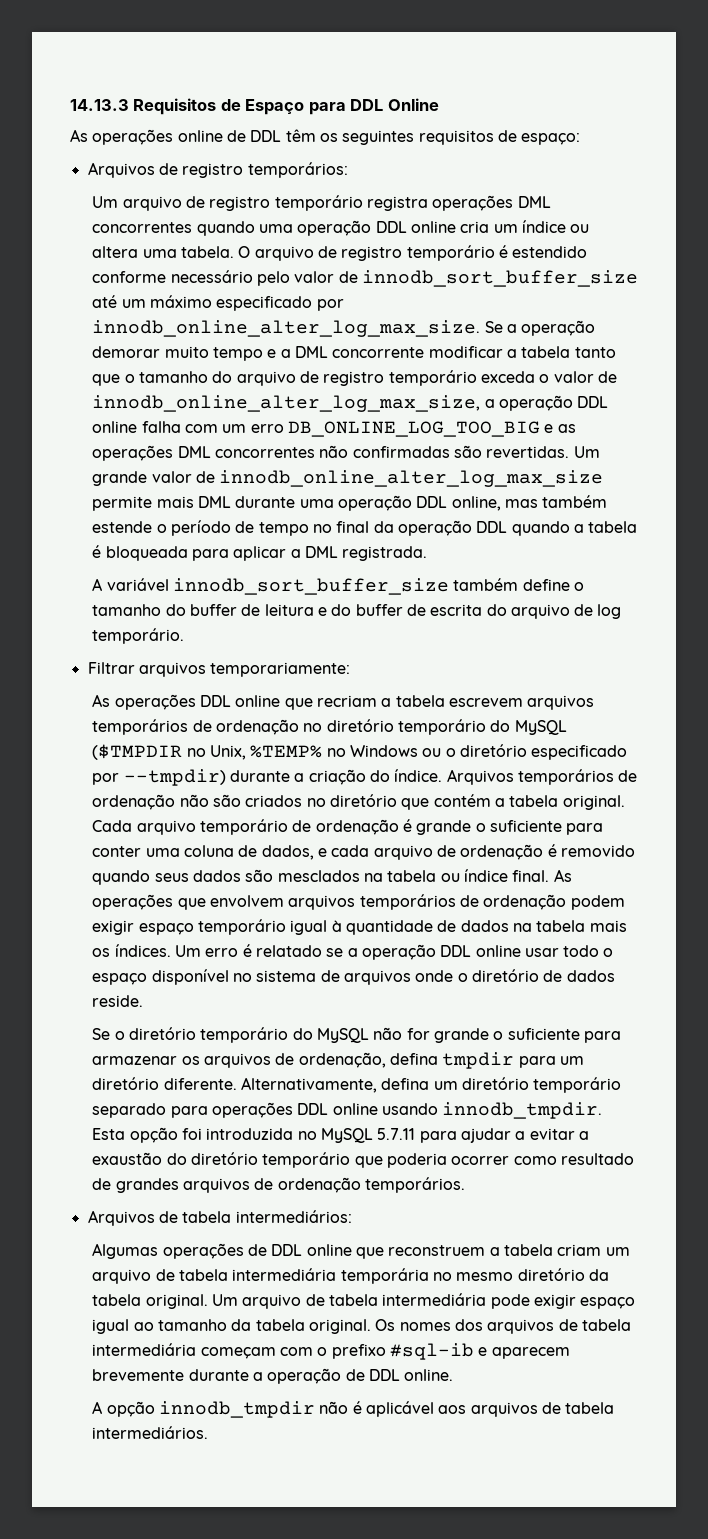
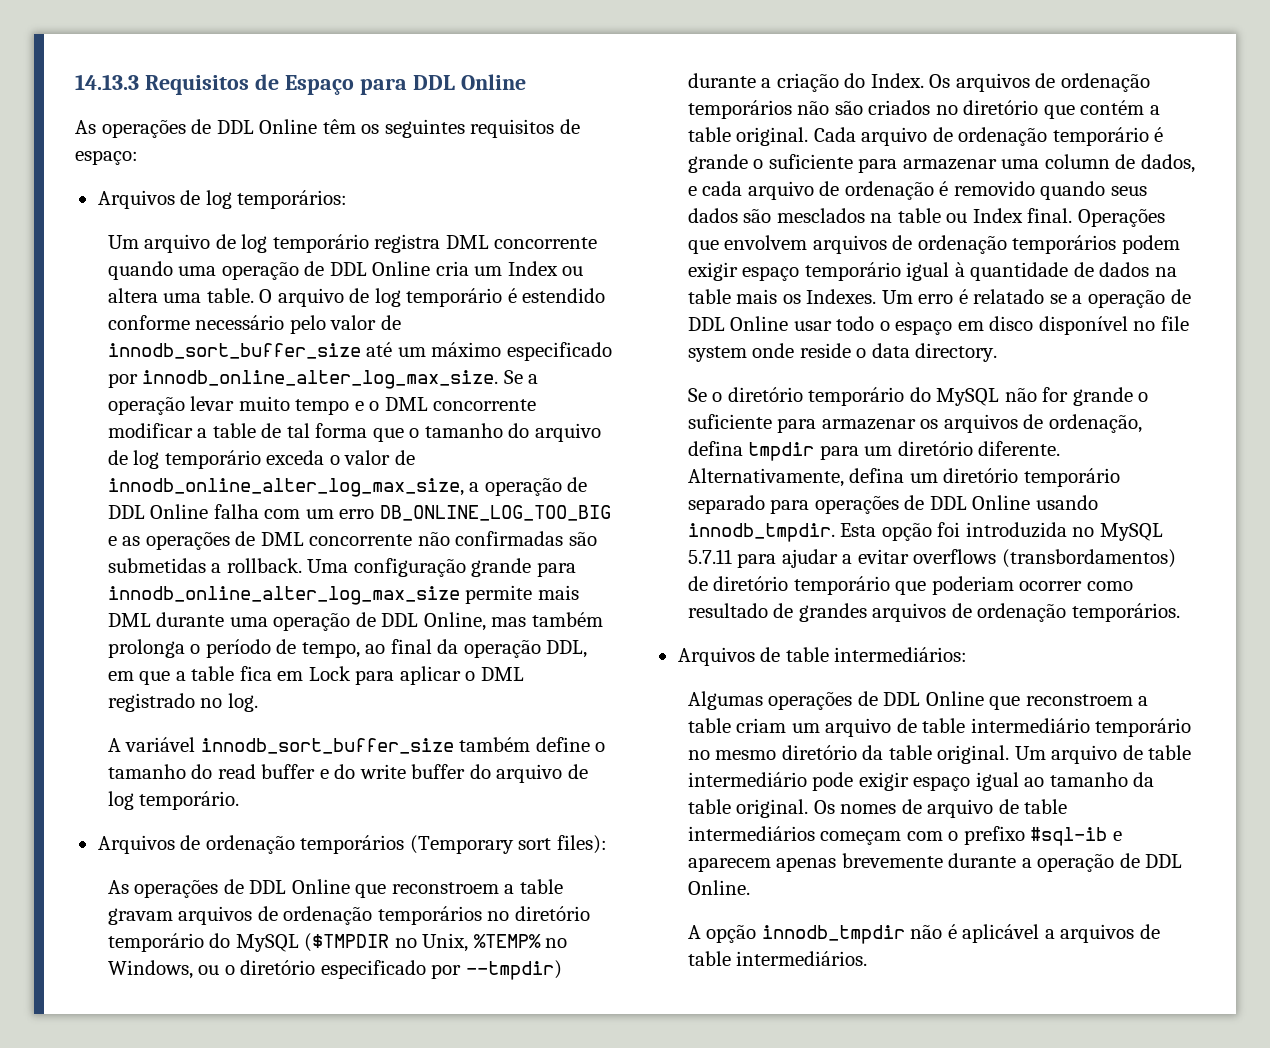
- As operações online de DDL têm os seguintes requisitos de espaço:
+ As operações de DDL Online têm os seguintes requisitos de espaço:
- Arquivos de registro temporários:
+ Arquivos de log temporários:
- Um arquivo de registro temporário registra operações DML concorrentes quando uma operação DDL online cria um índice ou altera uma tabela.
+ Um arquivo de log temporário registra DML concorrente quando uma operação de DDL Online cria um Index ou altera uma table.
- O arquivo de registro temporário é estendido conforme necessário pelo valor de innodb_sort_buffer_size até um máximo especificado por innodb_online_alter_log_max_size.
+ O arquivo de log temporário é estendido conforme necessário pelo valor de innodb_sort_buffer_size até um máximo especificado por innodb_online_alter_log_max_size.
- Se a operação demorar muito tempo e a DML concorrente modificar a tabela tanto que o tamanho do arquivo de registro temporário exceda o valor de innodb_online_alter_log_max_size, a operação DDL online falha com um erro DB_ONLINE_LOG_TOO_BIG e as operações DML concorrentes não confirmadas são revertidas. Um grande valor de innodb_online_alter_log_max_size permite mais DML durante uma operação DDL online, mas também estende o período de tempo no final da operação DDL quando a tabela é bloqueada para aplicar a DML registrada.
+ Se a operação levar muito tempo e o DML concorrente modificar a table de tal forma que o tamanho do arquivo de log temporário exceda o valor de innodb_online_alter_log_max_size, a operação de DDL Online falha com um erro DB_ONLINE_LOG_TOO_BIG e as operações de DML concorrente não confirmadas são submetidas a rollback. Uma configuração grande para innodb_online_alter_log_max_size permite mais DML durante uma operação de DDL Online, mas também prolonga o período de tempo, ao final da operação DDL, em que a table fica em Lock para aplicar o DML registrado no log.
- A variável innodb_sort_buffer_size também define o tamanho do buffer de leitura e do buffer de escrita do arquivo de log temporário.
+ A variável innodb_sort_buffer_size também define o tamanho do read buffer e do write buffer do arquivo de log temporário.
- Filtrar arquivos temporariamente:
- As operações DDL online que recriam a tabela escrevem arquivos temporários de ordenação no diretório temporário do MySQL ($TMPDIR no Unix, %TEMP% no Windows ou o diretório especificado por --tmpdir) durante a criação do índice. Arquivos temporários de ordenação não são criados no diretório que contém a tabela original.
+ Arquivos de ordenação temporários (Temporary sort files):
+ As operações de DDL Online que reconstroem a table gravam arquivos de ordenação temporários no diretório temporário do MySQL ($TMPDIR no Unix, %TEMP% no Windows, ou o diretório especificado por --tmpdir) durante a criação do Index. Os arquivos de ordenação temporários não são criados no diretório que contém a table original.
- Cada arquivo temporário de ordenação é grande o suficiente para conter uma coluna de dados, e cada arquivo de ordenação é removido quando seus dados são mesclados na tabela ou índice final. As operações que envolvem arquivos temporários de ordenação podem exigir espaço temporário igual à quantidade de dados na tabela mais os índices.
+ Cada arquivo de ordenação temporário é grande o suficiente para armazenar uma column de dados, e cada arquivo de ordenação é removido quando seus dados são mesclados na table ou Index final. Operações que envolvem arquivos de ordenação temporários podem exigir espaço temporário igual à quantidade de dados na table mais os Indexes.
- Um erro é relatado se a operação DDL online usar todo o espaço disponível no sistema de arquivos onde o diretório de dados reside.
+ Um erro é relatado se a operação de DDL Online usar todo o espaço em disco disponível no file system onde reside o data directory.
- Alternativamente, defina um diretório temporário separado para operações DDL online usando innodb_tmpdir.
+ Alternativamente, defina um diretório temporário separado para operações de DDL Online usando innodb_tmpdir.
- Esta opção foi introduzida no MySQL 5.7.11 para ajudar a evitar a exaustão do diretório temporário que poderia ocorrer como resultado de grandes arquivos de ordenação temporários.
+ Esta opção foi introduzida no MySQL 5.7.11 para ajudar a evitar overflows (transbordamentos) de diretório temporário que poderiam ocorrer como resultado de grandes arquivos de ordenação temporários.
- Arquivos de tabela intermediários:
+ Arquivos de table intermediários:
- Algumas operações de DDL online que reconstruem a tabela criam um arquivo de tabela intermediária temporária no mesmo diretório da tabela original.
+ Algumas operações de DDL Online que reconstroem a table criam um arquivo de table intermediário temporário no mesmo diretório da table original.
- Um arquivo de tabela intermediária pode exigir espaço igual ao tamanho da tabela original.
+ Um arquivo de table intermediário pode exigir espaço igual ao tamanho da table original.
- Os nomes dos arquivos de tabela intermediária começam com o prefixo #sql-ib e aparecem brevemente durante a operação de DDL online.
+ Os nomes de arquivo de table intermediários começam com o prefixo #sql-ib e aparecem apenas brevemente durante a operação de DDL Online.
- A opção innodb_tmpdir não é aplicável aos arquivos de tabela intermediários.
+ A opção innodb_tmpdir não é aplicável a arquivos de table intermediários.

